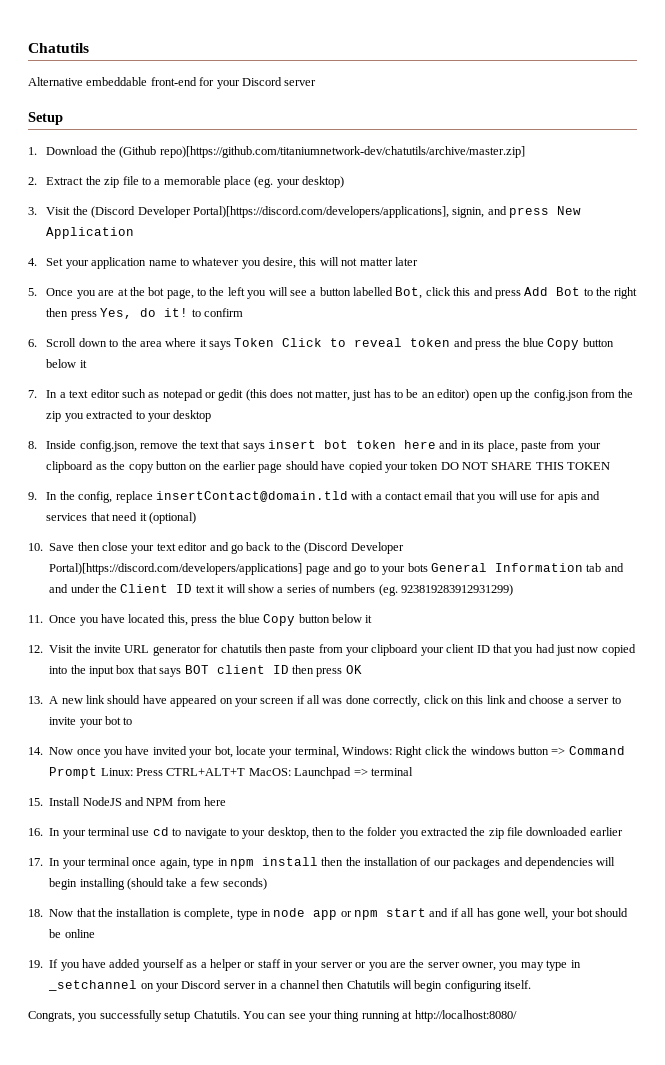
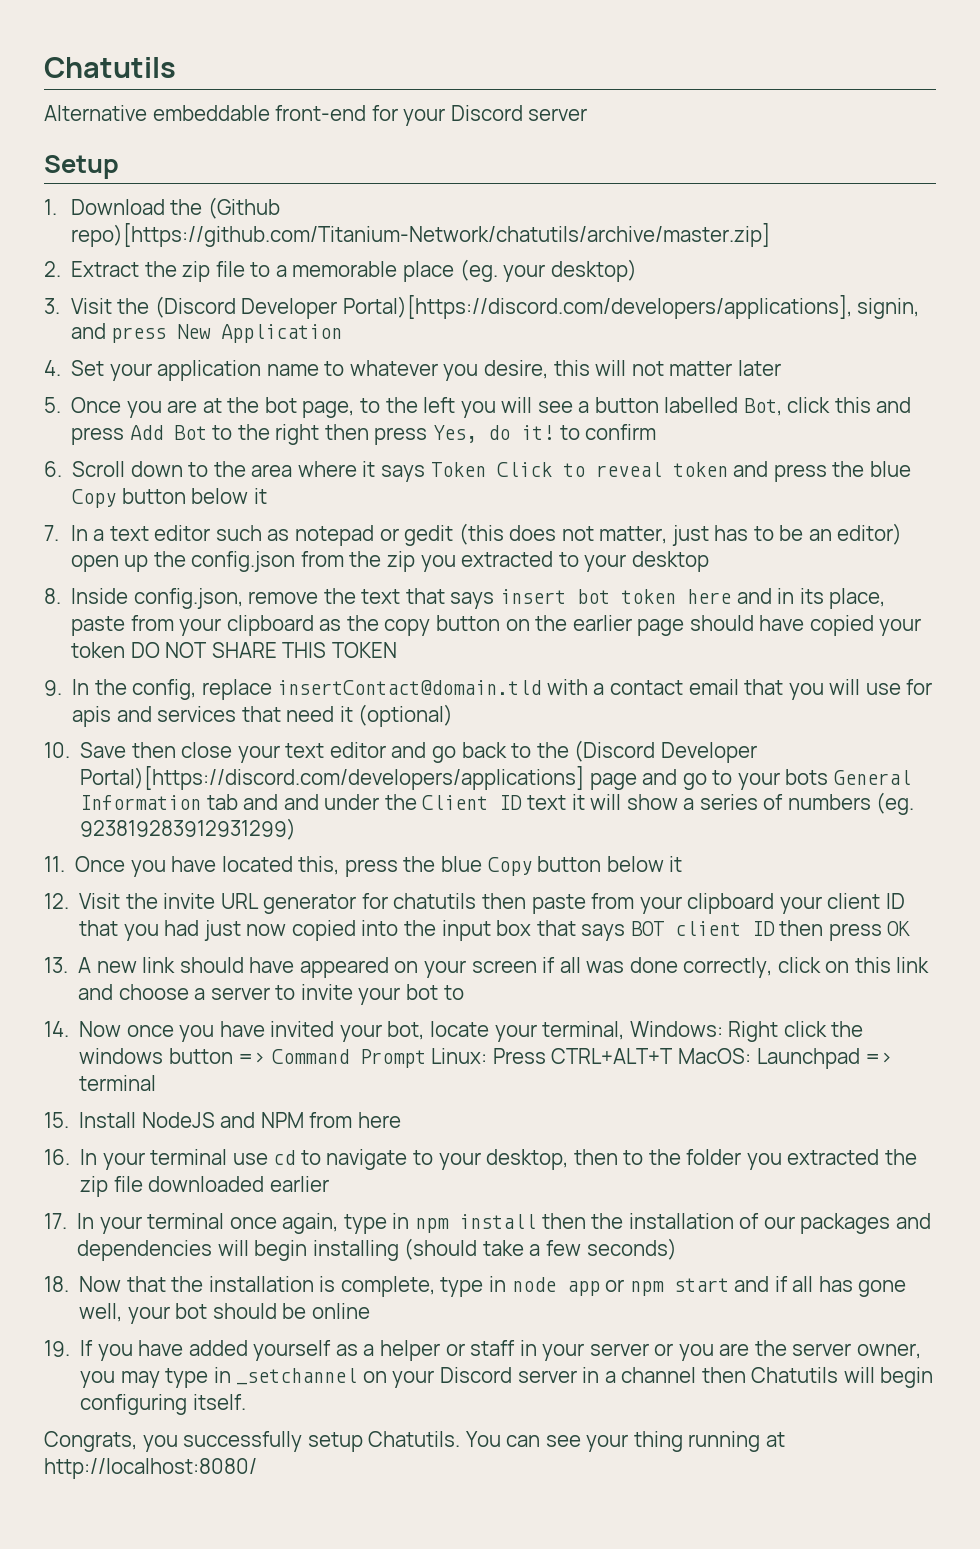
- 1. Download the (Github repo)[https://github.com/titaniumnetwork-dev/chatutils/archive/master.zip]
+ 1. Download the (Github repo)[https://github.com/Titanium-Network/chatutils/archive/master.zip]

